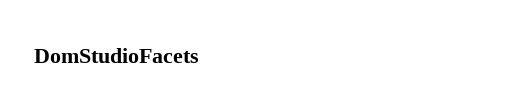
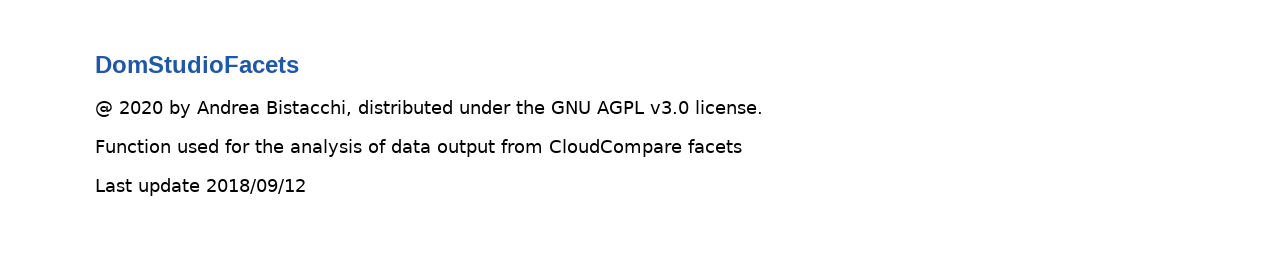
+ @ 2020 by Andrea Bistacchi, distributed under the GNU AGPL v3.0 license.
+ Function used for the analysis of data output from CloudCompare facets
+ Last update 2018/09/12

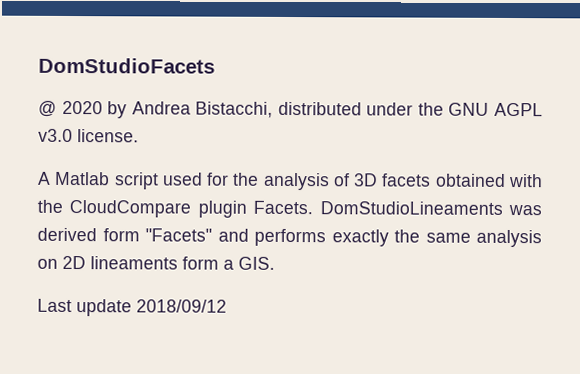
- Function used for the analysis of data output from CloudCompare facets
+ A Matlab script used for the analysis of 3D facets obtained with the CloudCompare plugin Facets. DomStudioLineaments was derived form "Facets" and performs exactly the same analysis on 2D lineaments form a GIS.

